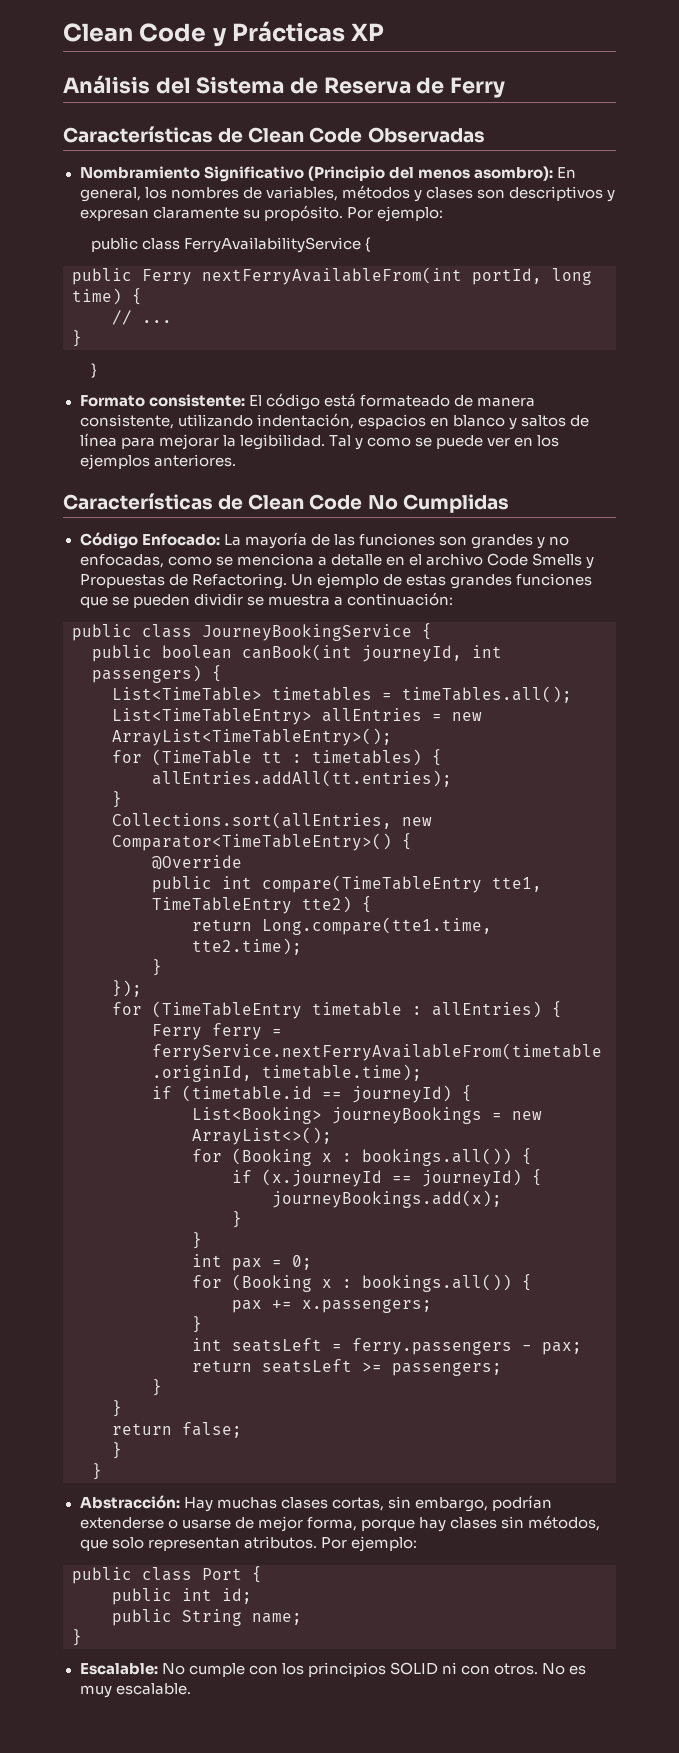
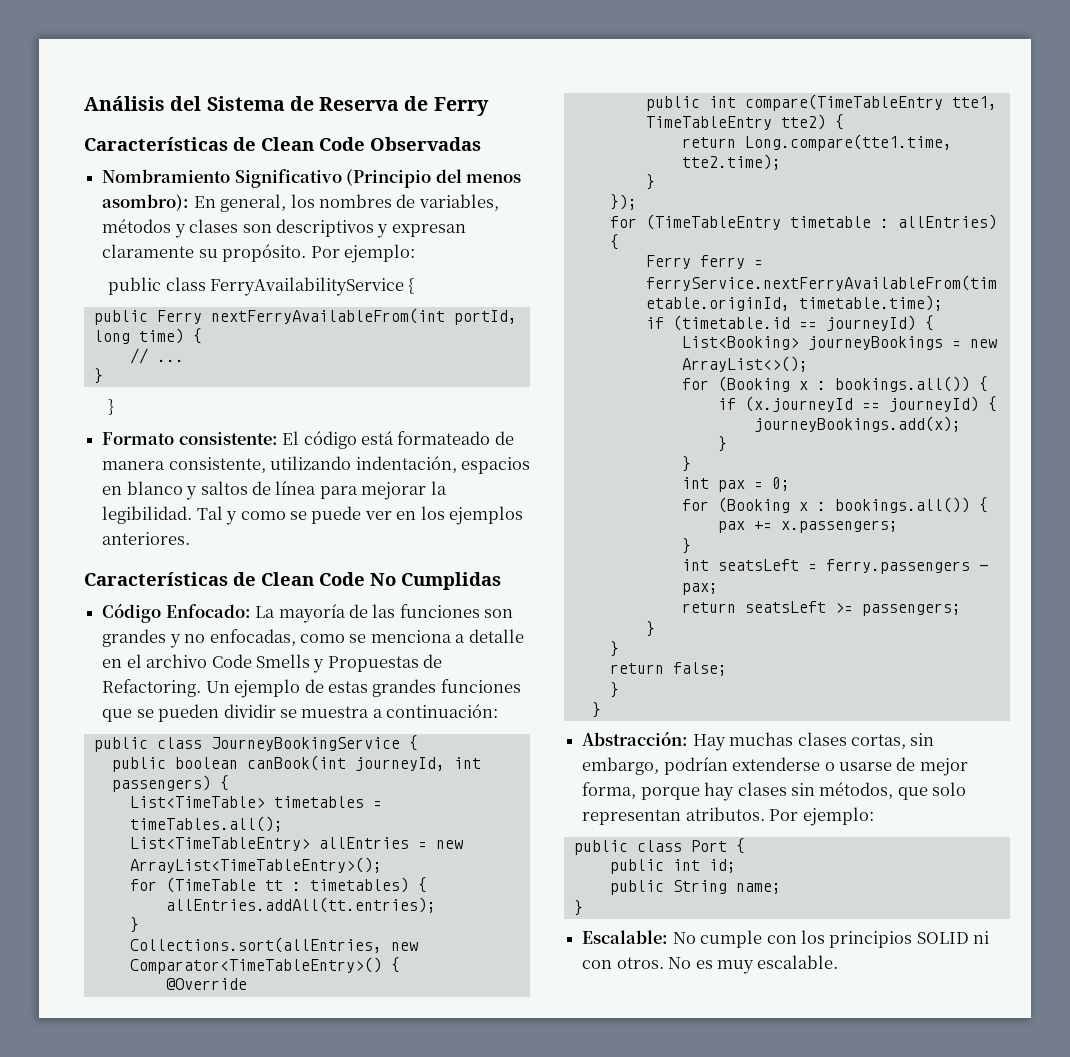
- Clean Code y Prácticas XP

